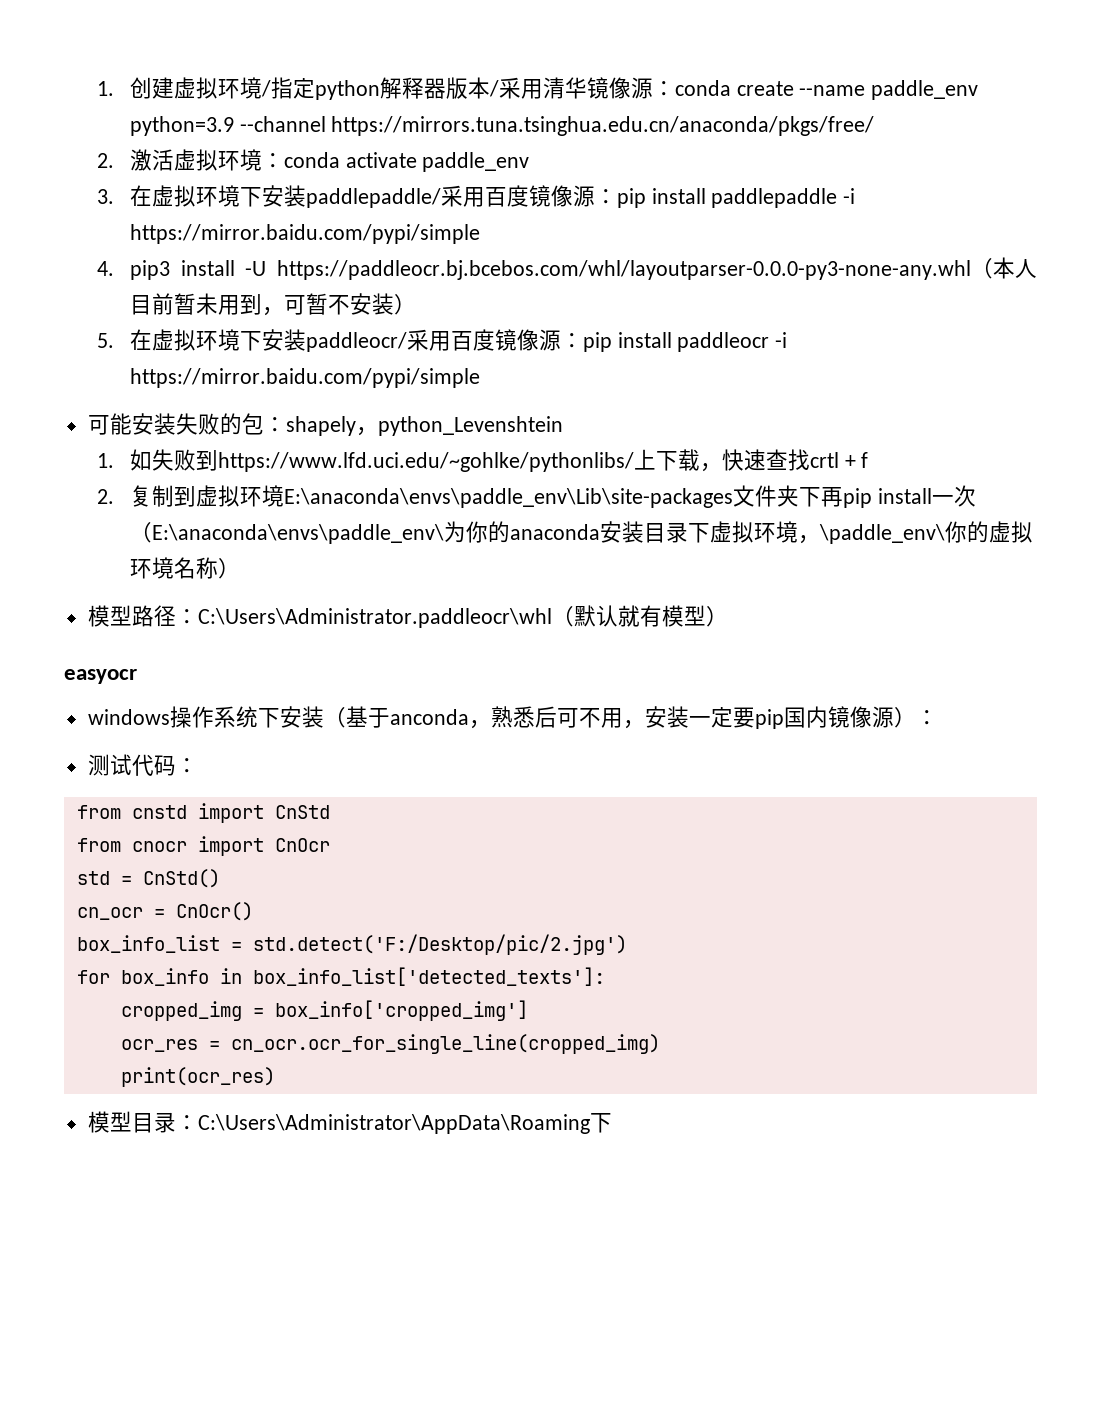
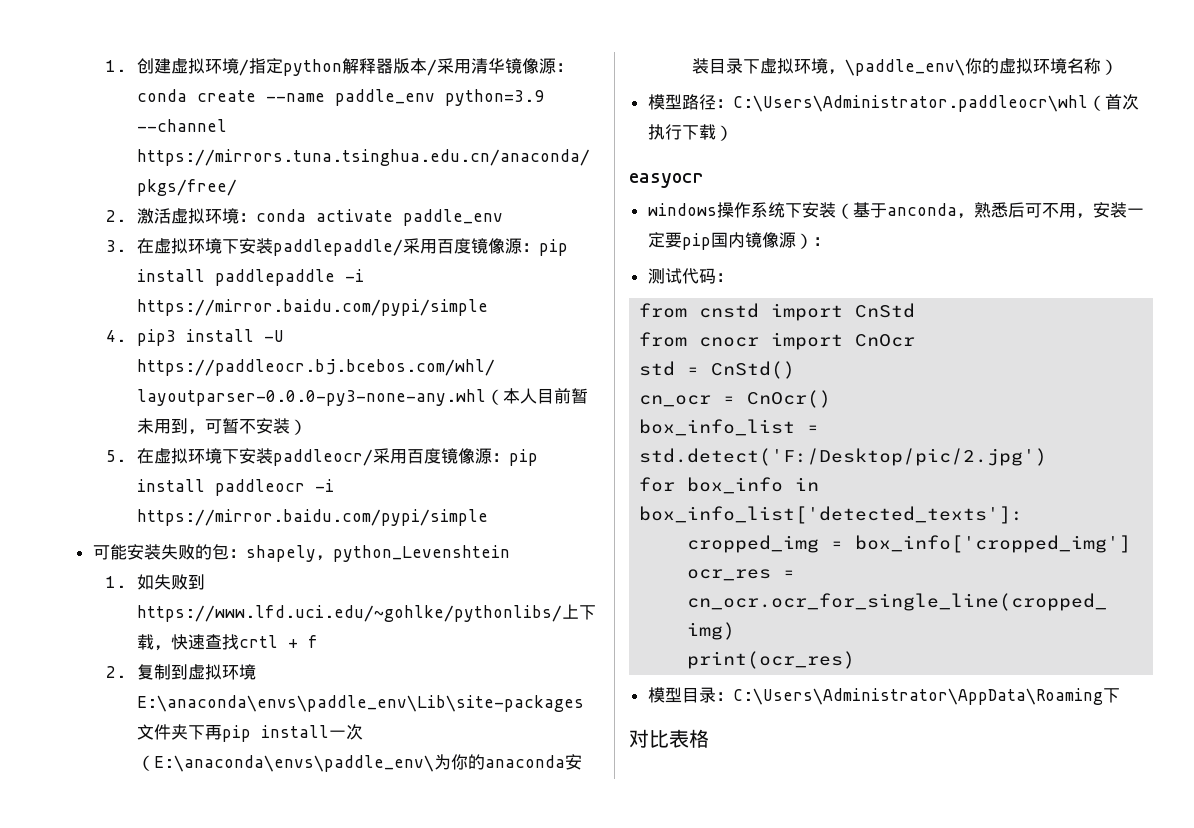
- 模型路径：C:\Users\Administrator.paddleocr\whl（默认就有模型）
+ 模型路径：C:\Users\Administrator.paddleocr\whl（首次执行下载）
+ 对比表格

